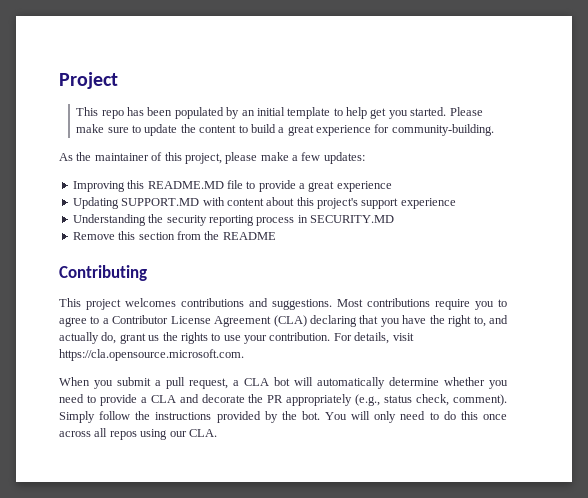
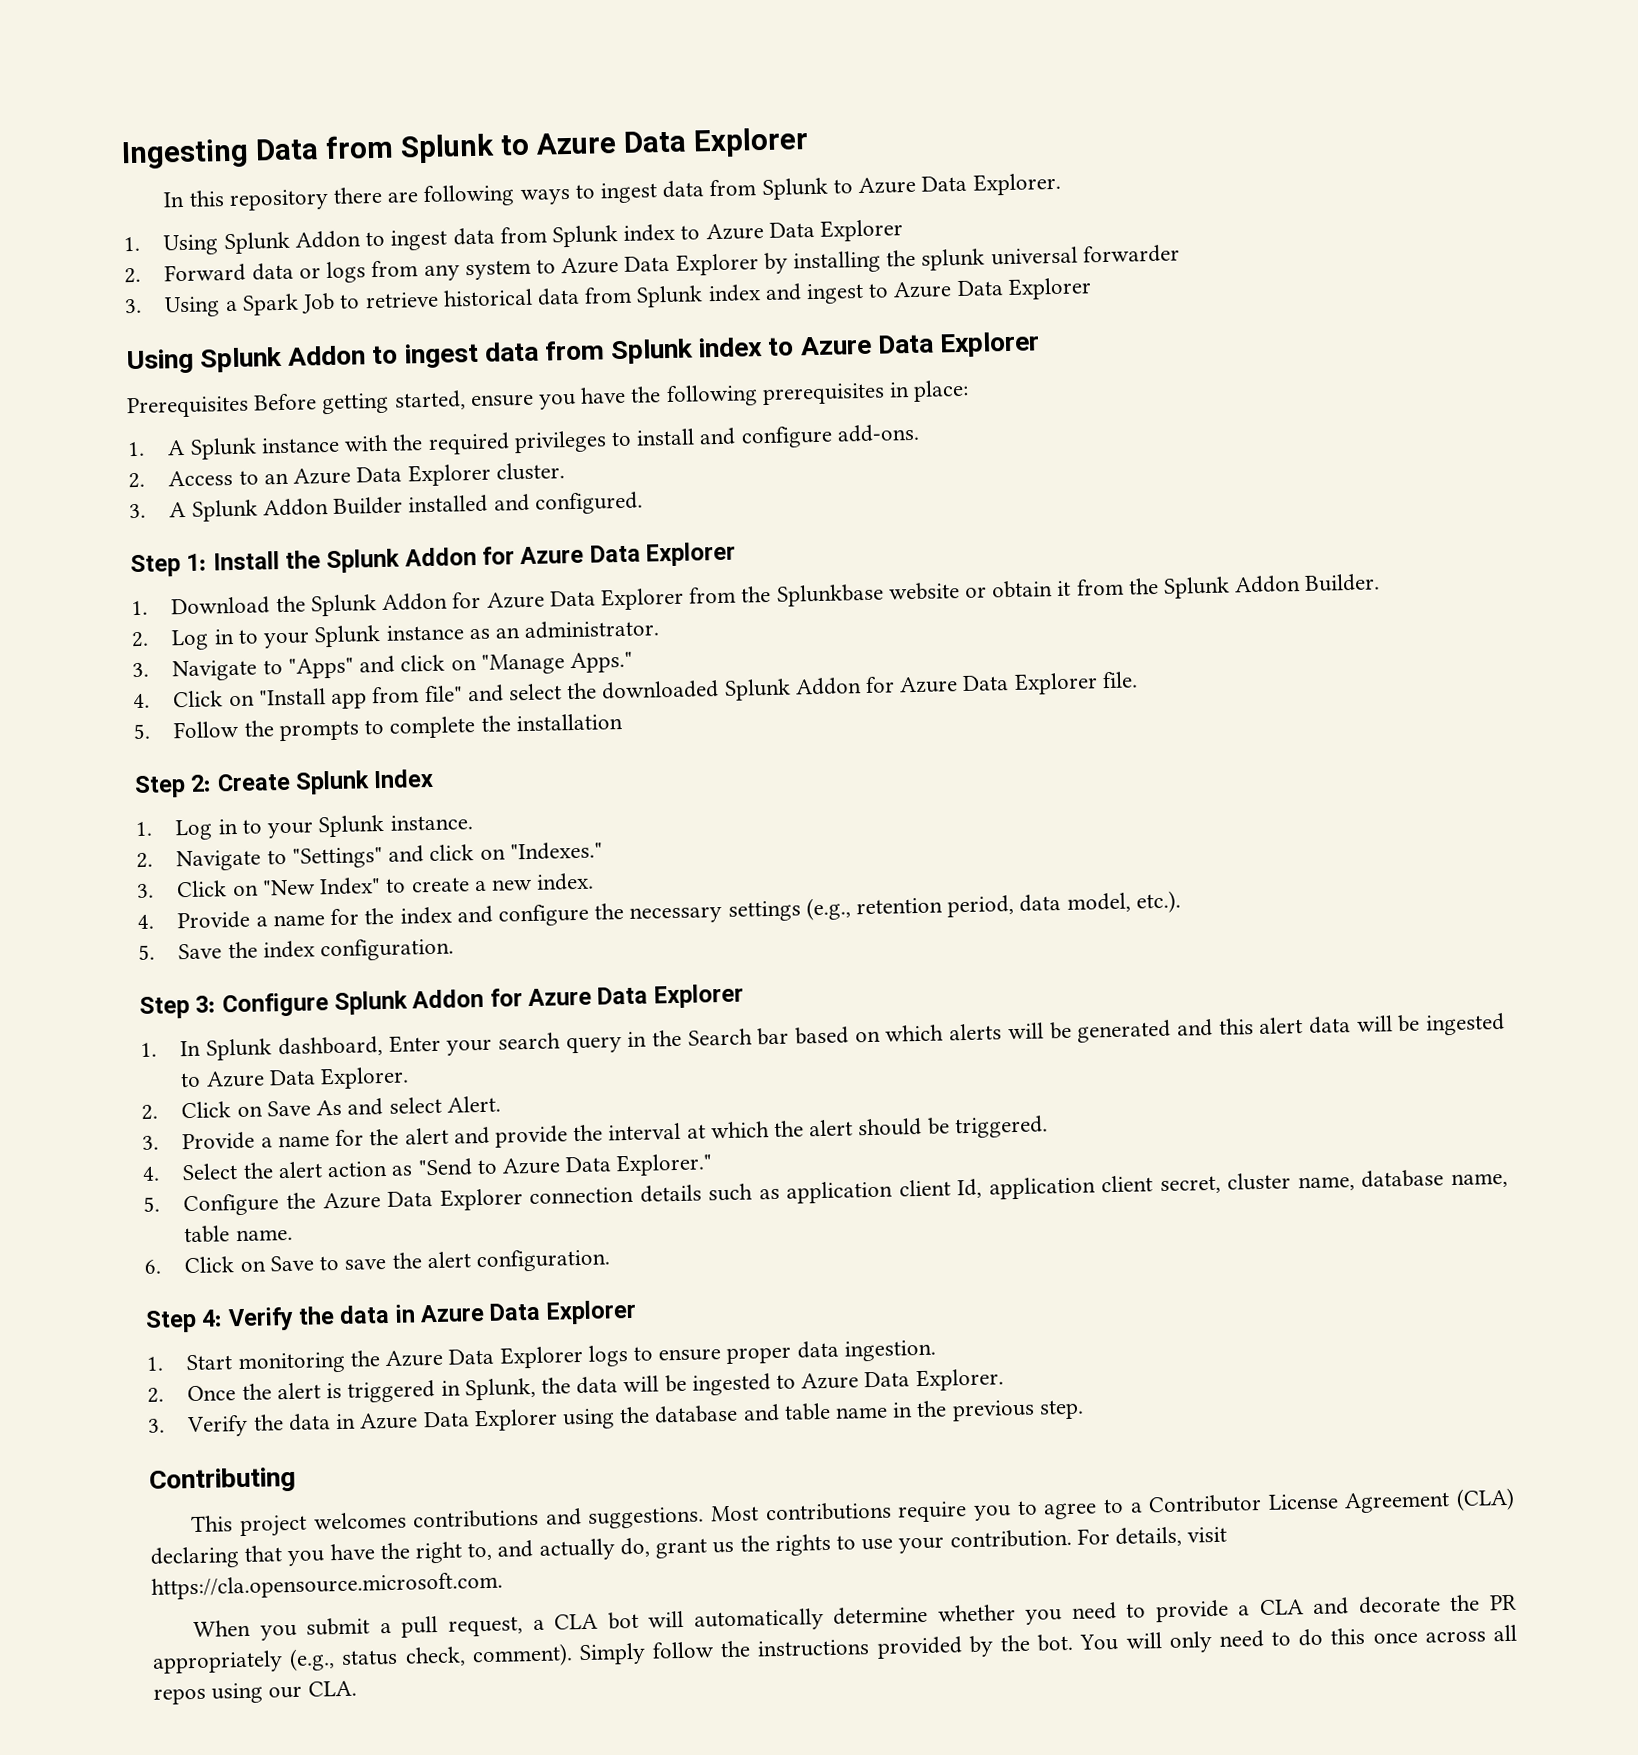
- Project
- This repo has been populated by an initial template to help get you started. Please make sure to update the content to build a great experience for community-building.
- As the maintainer of this project, please make a few updates:
- Improving this README.MD file to provide a great experience
- Updating SUPPORT.MD with content about this project's support experience
- Understanding the security reporting process in SECURITY.MD
- Remove this section from the README
+ Ingesting Data from Splunk to Azure Data Explorer
+ In this repository there are following ways to ingest data from Splunk to Azure Data Explorer.
+ 1. Using Splunk Addon to ingest data from Splunk index to Azure Data Explorer
+ 2. Forward data or logs from any system to Azure Data Explorer by installing the splunk universal forwarder
+ 3. Using a Spark Job to retrieve historical data from Splunk index and ingest to Azure Data Explorer
+ Using Splunk Addon to ingest data from Splunk index to Azure Data Explorer
+ Prerequisites Before getting started, ensure you have the following prerequisites in place:
+ 1. A Splunk instance with the required privileges to install and configure add-ons.
+ 2. Access to an Azure Data Explorer cluster.
+ 3. A Splunk Addon Builder installed and configured.
+ Step 1: Install the Splunk Addon for Azure Data Explorer
+ 1. Download the Splunk Addon for Azure Data Explorer from the Splunkbase website or obtain it from the Splunk Addon Builder.
+ 2. Log in to your Splunk instance as an administrator.
+ 3. Navigate to "Apps" and click on "Manage Apps."
+ 4. Click on "Install app from file" and select the downloaded Splunk Addon for Azure Data Explorer file.
+ 5. Follow the prompts to complete the installation
+ Step 2: Create Splunk Index
+ 1. Log in to your Splunk instance.
+ 2. Navigate to "Settings" and click on "Indexes."
+ 3. Click on "New Index" to create a new index.
+ 4. Provide a name for the index and configure the necessary settings (e.g., retention period, data model, etc.).
+ 5. Save the index configuration.
+ Step 3: Configure Splunk Addon for Azure Data Explorer
+ 1. In Splunk dashboard, Enter your search query in the Search bar based on which alerts will be generated and this alert data will be ingested to Azure Data Explorer.
+ 2. Click on Save As and select Alert.
+ 3. Provide a name for the alert and provide the interval at which the alert should be triggered.
+ 4. Select the alert action as "Send to Azure Data Explorer."
+ 5. Configure the Azure Data Explorer connection details such as application client Id, application client secret, cluster name, database name, table name.
+ 6. Click on Save to save the alert configuration.
+ Step 4: Verify the data in Azure Data Explorer
+ 1. Start monitoring the Azure Data Explorer logs to ensure proper data ingestion.
+ 2. Once the alert is triggered in Splunk, the data will be ingested to Azure Data Explorer.
+ 3. Verify the data in Azure Data Explorer using the database and table name in the previous step.

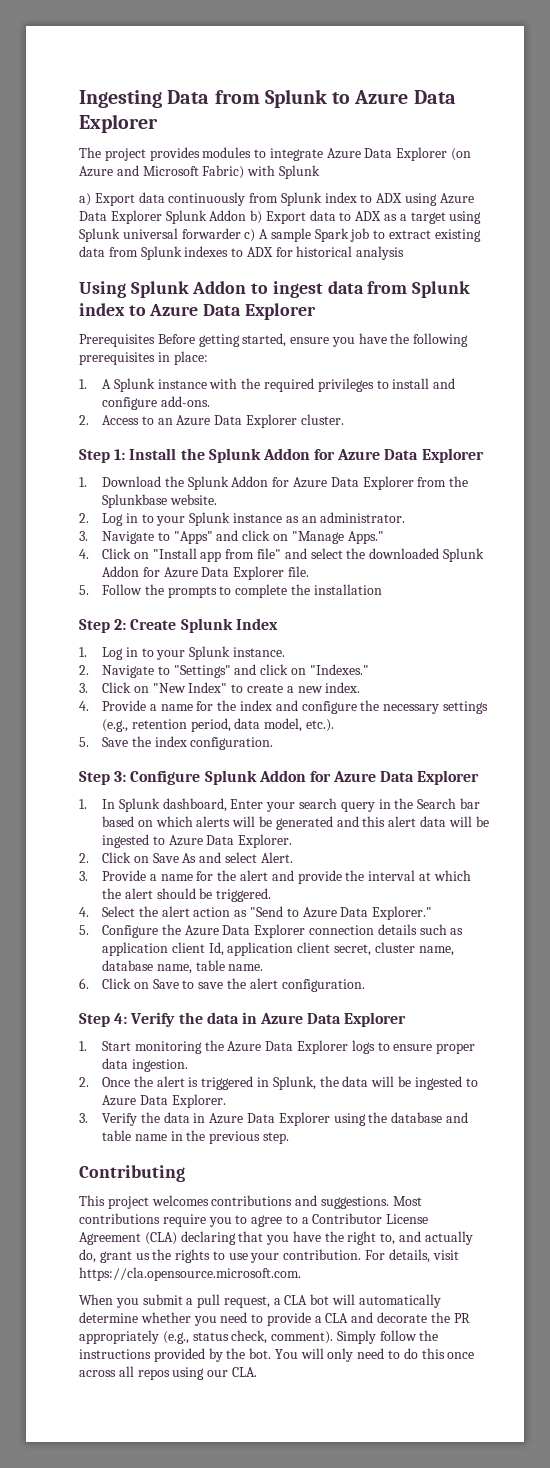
- In this repository there are following ways to ingest data from Splunk to Azure Data Explorer.
- 1. Using Splunk Addon to ingest data from Splunk index to Azure Data Explorer
- 2. Forward data or logs from any system to Azure Data Explorer by installing the splunk universal forwarder
- 3. Using a Spark Job to retrieve historical data from Splunk index and ingest to Azure Data Explorer
+ The project provides modules to integrate Azure Data Explorer (on Azure and Microsoft Fabric) with Splunk
+ a) Export data continuously from Splunk index to ADX using Azure Data Explorer Splunk Addon b) Export data to ADX as a target using Splunk universal forwarder c) A sample Spark job to extract existing data from Splunk indexes to ADX for historical analysis
- 3. A Splunk Addon Builder installed and configured.
- 1. Download the Splunk Addon for Azure Data Explorer from the Splunkbase website or obtain it from the Splunk Addon Builder.
+ 1. Download the Splunk Addon for Azure Data Explorer from the Splunkbase website.

